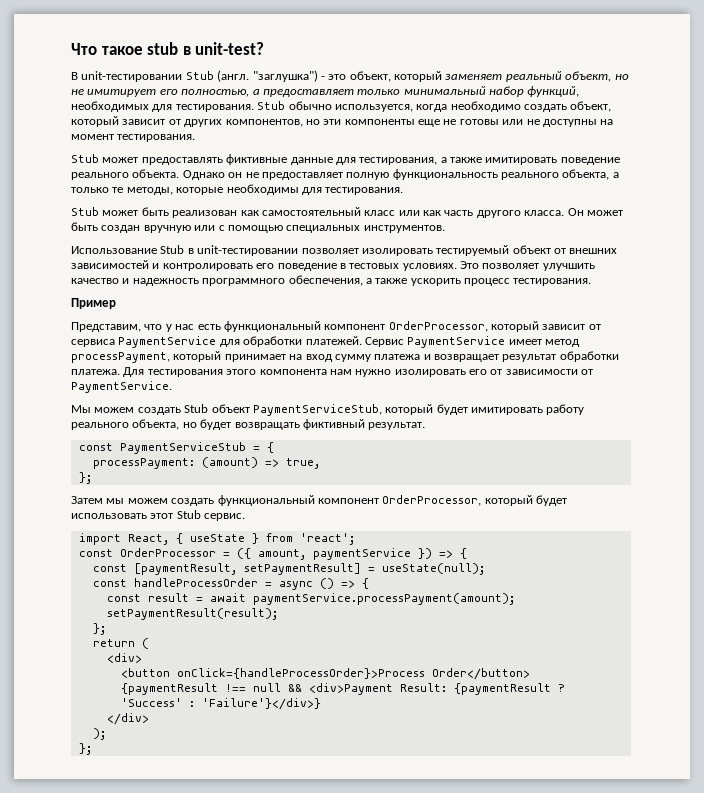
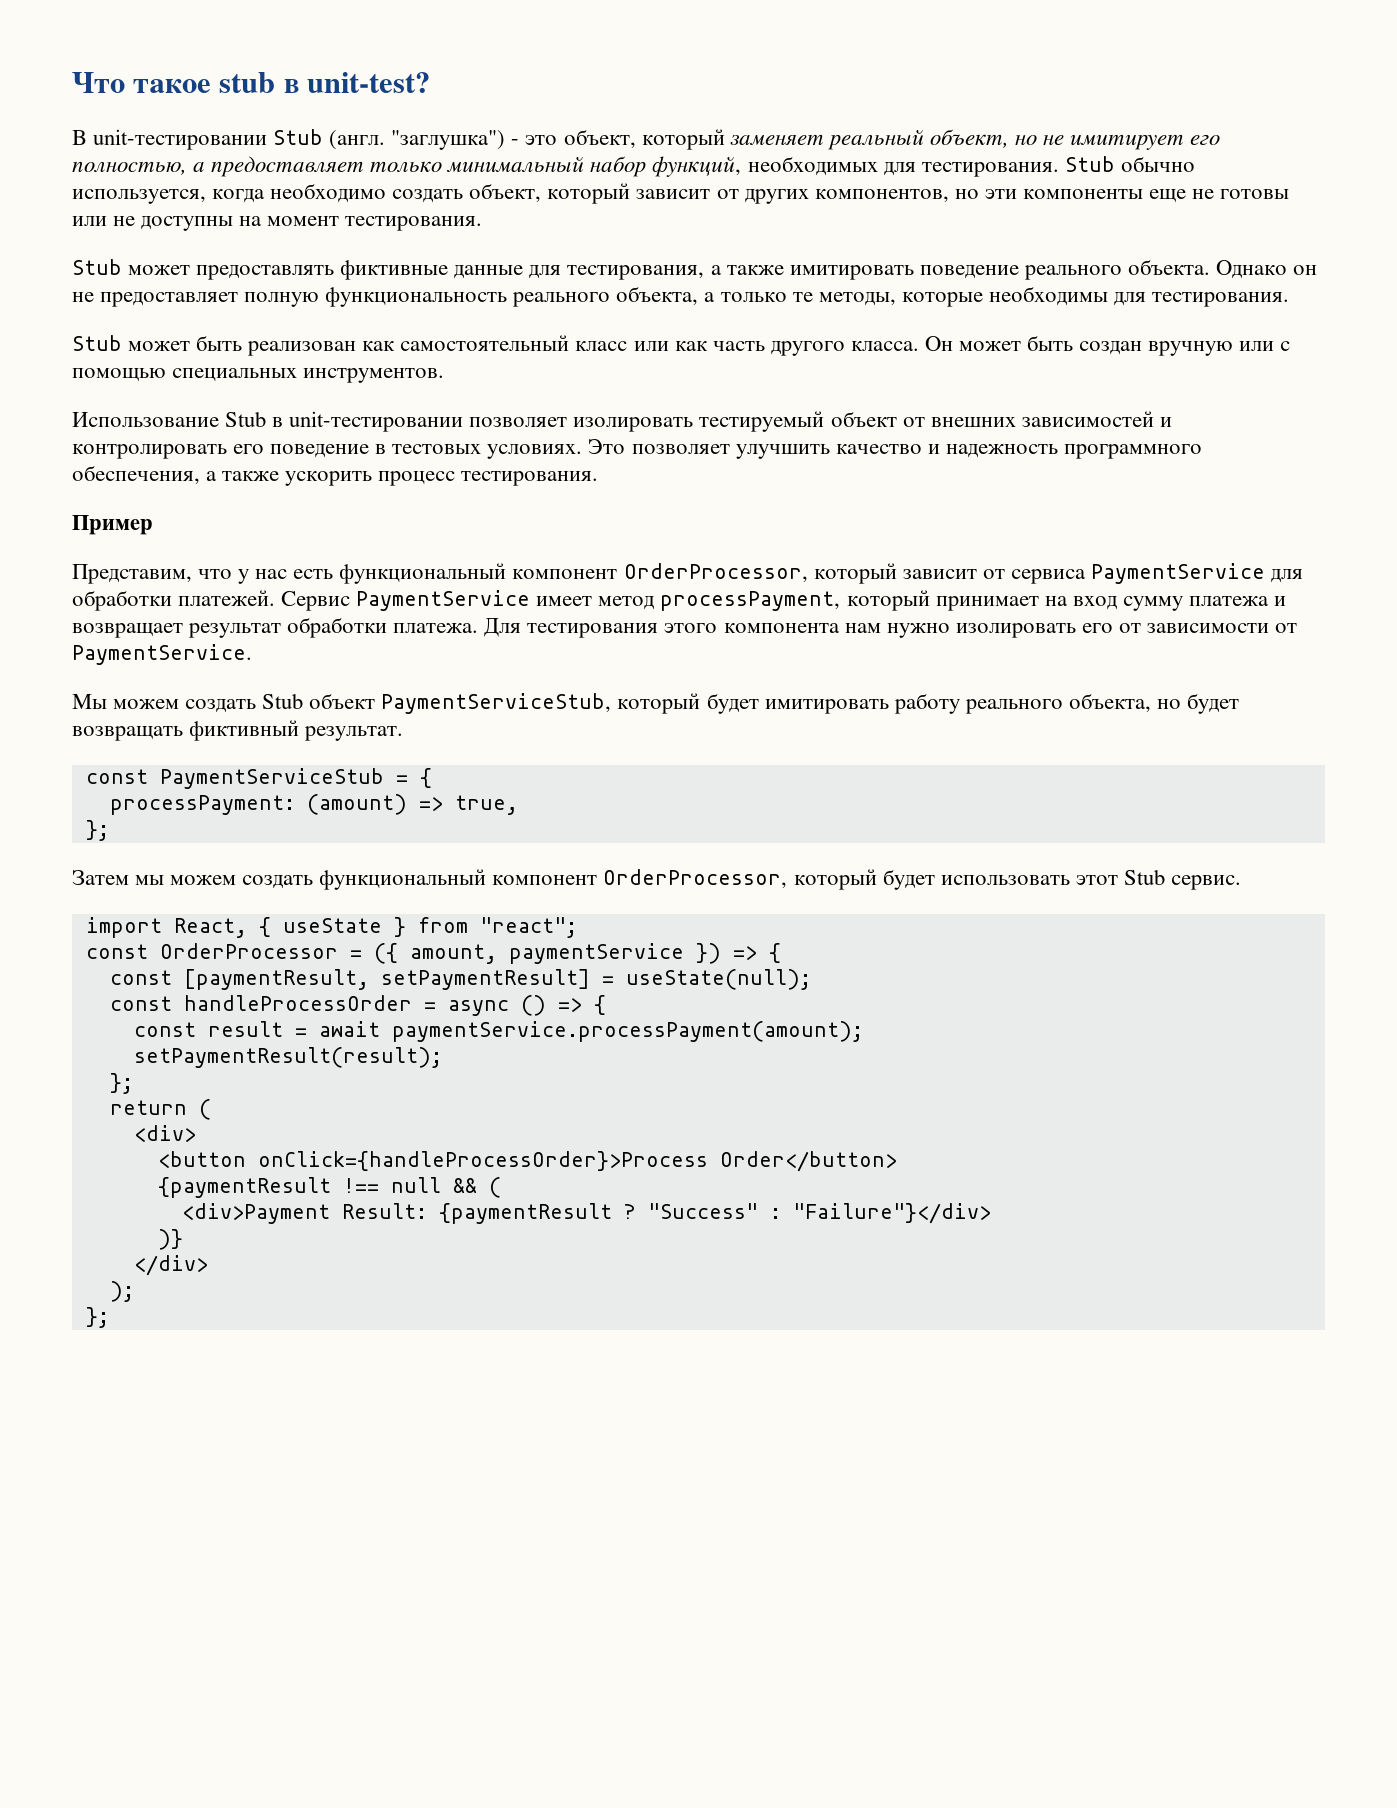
- import React, { useState } from 'react';
+ import React, { useState } from "react";
- {paymentResult !== null && <div>Payment Result: {paymentResult ?
+ {paymentResult !== null && (
+ <div>Payment Result: {paymentResult ?
- 'Success' : 'Failure'}</div>}
+ "Success" : "Failure"}</div>
+ )}

